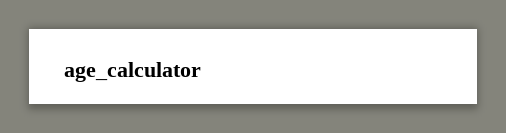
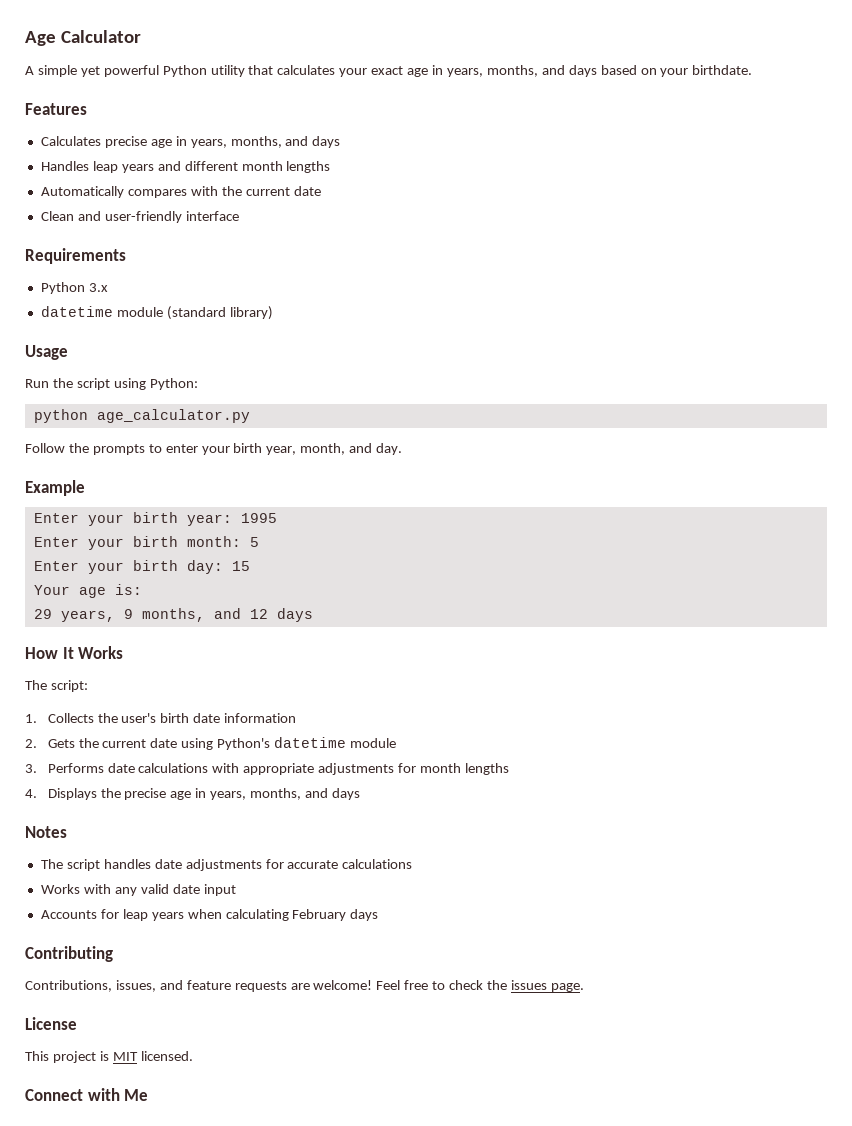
- age_calculator
+ Age Calculator
+ A simple yet powerful Python utility that calculates your exact age in years, months, and days based on your birthdate.
+ Features
+ Calculates precise age in years, months, and days
+ Handles leap years and different month lengths
+ Automatically compares with the current date
+ Clean and user-friendly interface
+ Requirements
+ Python 3.x
+ datetime module (standard library)
+ Usage
+ Run the script using Python:
+ python age_calculator.py
+ Follow the prompts to enter your birth year, month, and day.
+ Example
+ Enter your birth year: 1995
+ Enter your birth month: 5
+ Enter your birth day: 15
+ Your age is:
+ 29 years, 9 months, and 12 days
+ How It Works
+ The script:
+ 1. Collects the user's birth date information
+ 2. Gets the current date using Python's datetime module
+ 3. Performs date calculations with appropriate adjustments for month lengths
+ 4. Displays the precise age in years, months, and days
+ Notes
+ The script handles date adjustments for accurate calculations
+ Works with any valid date input
+ Accounts for leap years when calculating February days
+ Contributing
+ Contributions, issues, and feature requests are welcome! Feel free to check the issues page.
+ License
+ This project is MIT licensed.
+ Connect with Me

